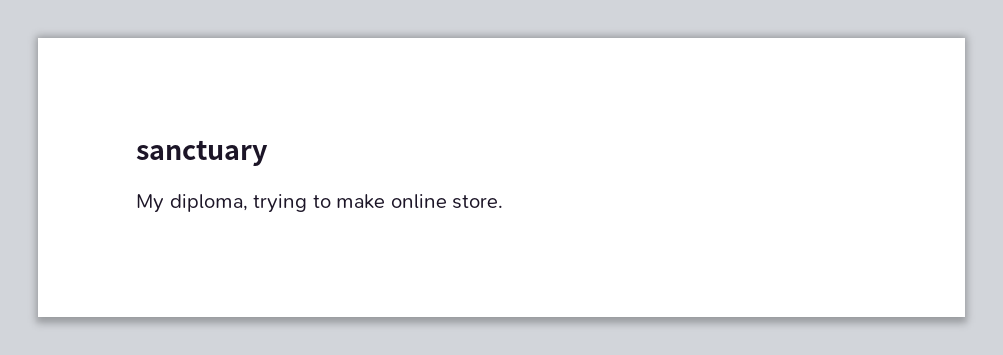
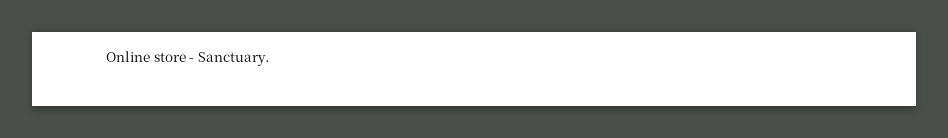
- sanctuary
- My diploma, trying to make online store.
+ Online store - Sanctuary.

